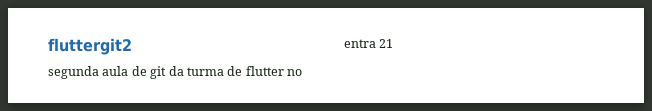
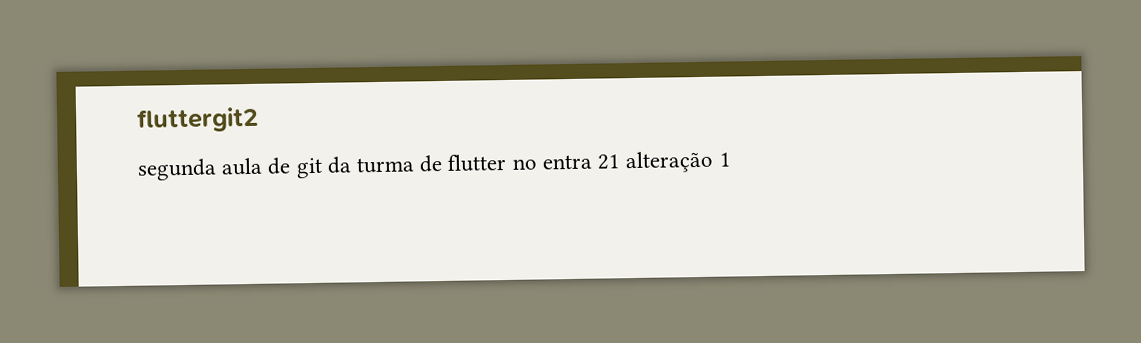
- segunda aula de git da turma de flutter no entra 21
+ segunda aula de git da turma de flutter no entra 21 alteração 1

